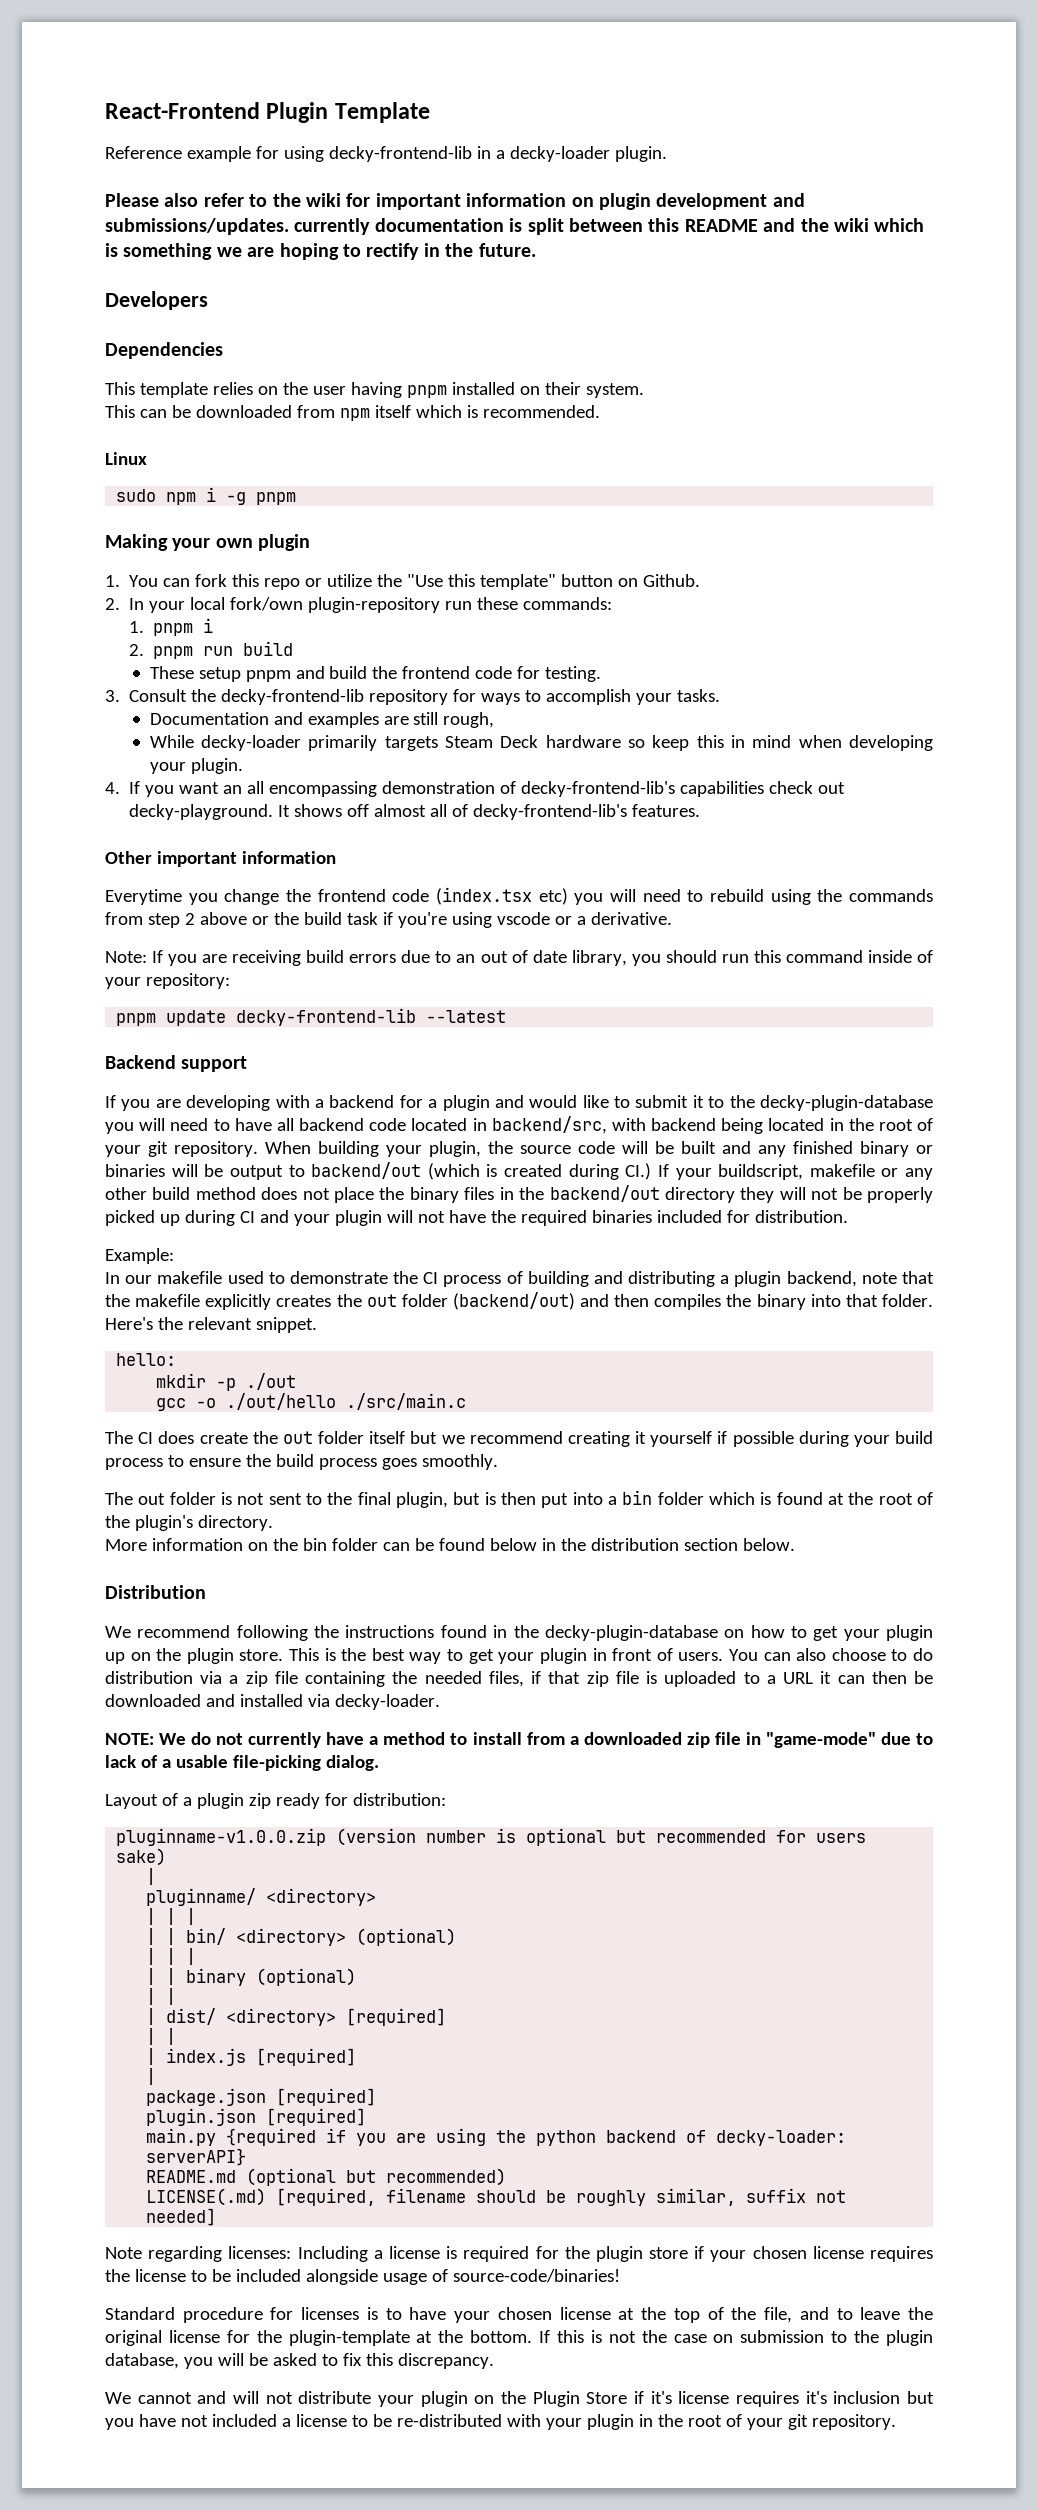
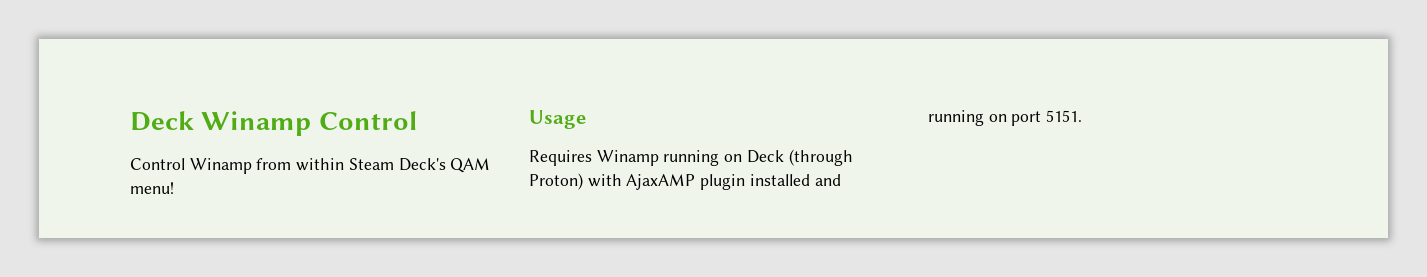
- React-Frontend Plugin Template
- Reference example for using decky-frontend-lib in a decky-loader plugin.
- Please also refer to the wiki for important information on plugin development and submissions/updates. currently documentation is split between this README and the wiki which is something we are hoping to rectify in the future.
- Developers
- Dependencies
- This template relies on the user having pnpm installed on their system.
- This can be downloaded from npm itself which is recommended.
- Linux
- sudo npm i -g pnpm
- Making your own plugin
- 1. You can fork this repo or utilize the "Use this template" button on Github.
- 2. In your local fork/own plugin-repository run these commands:
- 1. pnpm i
- 2. pnpm run build
- These setup pnpm and build the frontend code for testing.
- 3. Consult the decky-frontend-lib repository for ways to accomplish your tasks.
- Documentation and examples are still rough,
- While decky-loader primarily targets Steam Deck hardware so keep this in mind when developing your plugin.
- 4. If you want an all encompassing demonstration of decky-frontend-lib's capabilities check out decky-playground. It shows off almost all of decky-frontend-lib's features.
- Other important information
- Everytime you change the frontend code (index.tsx etc) you will need to rebuild using the commands from step 2 above or the build task if you're using vscode or a derivative.
- Note: If you are receiving build errors due to an out of date library, you should run this command inside of your repository:
- pnpm update decky-frontend-lib --latest
- Backend support
- If you are developing with a backend for a plugin and would like to submit it to the decky-plugin-database you will need to have all backend code located in backend/src, with backend being located in the root of your git repository. When building your plugin, the source code will be built and any finished binary or binaries will be output to backend/out (which is created during CI.) If your buildscript, makefile or any other build method does not place the binary files in the backend/out directory they will not be properly picked up during CI and your plugin will not have the required binaries included for distribution.
- Example:
- In our makefile used to demonstrate the CI process of building and distributing a plugin backend, note that the makefile explicitly creates the out folder (backend/out) and then compiles the binary into that folder. Here's the relevant snippet.
- hello:
- mkdir -p ./out
- gcc -o ./out/hello ./src/main.c
- The CI does create the out folder itself but we recommend creating it yourself if possible during your build process to ensure the build process goes smoothly.
- The out folder is not sent to the final plugin, but is then put into a bin folder which is found at the root of the plugin's directory.
- More information on the bin folder can be found below in the distribution section below.
- Distribution
- We recommend following the instructions found in the decky-plugin-database on how to get your plugin up on the plugin store. This is the best way to get your plugin in front of users. You can also choose to do distribution via a zip file containing the needed files, if that zip file is uploaded to a URL it can then be downloaded and installed via decky-loader.
- NOTE: We do not currently have a method to install from a downloaded zip file in "game-mode" due to lack of a usable file-picking dialog.
- Layout of a plugin zip ready for distribution:
- pluginname-v1.0.0.zip (version number is optional but recommended for users sake)
- |
- pluginname/ <directory>
- | | |
- | | bin/ <directory> (optional)
- | | |
- | | binary (optional)
- | |
- | dist/ <directory> [required]
- | |
- | index.js [required]
- |
- package.json [required]
- plugin.json [required]
- main.py {required if you are using the python backend of decky-loader: serverAPI}
- README.md (optional but recommended)
- LICENSE(.md) [required, filename should be roughly similar, suffix not needed]
- Note regarding licenses: Including a license is required for the plugin store if your chosen license requires the license to be included alongside usage of source-code/binaries!
- Standard procedure for licenses is to have your chosen license at the top of the file, and to leave the original license for the plugin-template at the bottom. If this is not the case on submission to the plugin database, you will be asked to fix this discrepancy.
- We cannot and will not distribute your plugin on the Plugin Store if it's license requires it's inclusion but you have not included a license to be re-distributed with your plugin in the root of your git repository.
+ Deck Winamp Control
+ Control Winamp from within Steam Deck's QAM menu!
+ Usage
+ Requires Winamp running on Deck (through Proton) with AjaxAMP plugin installed and running on port 5151.

